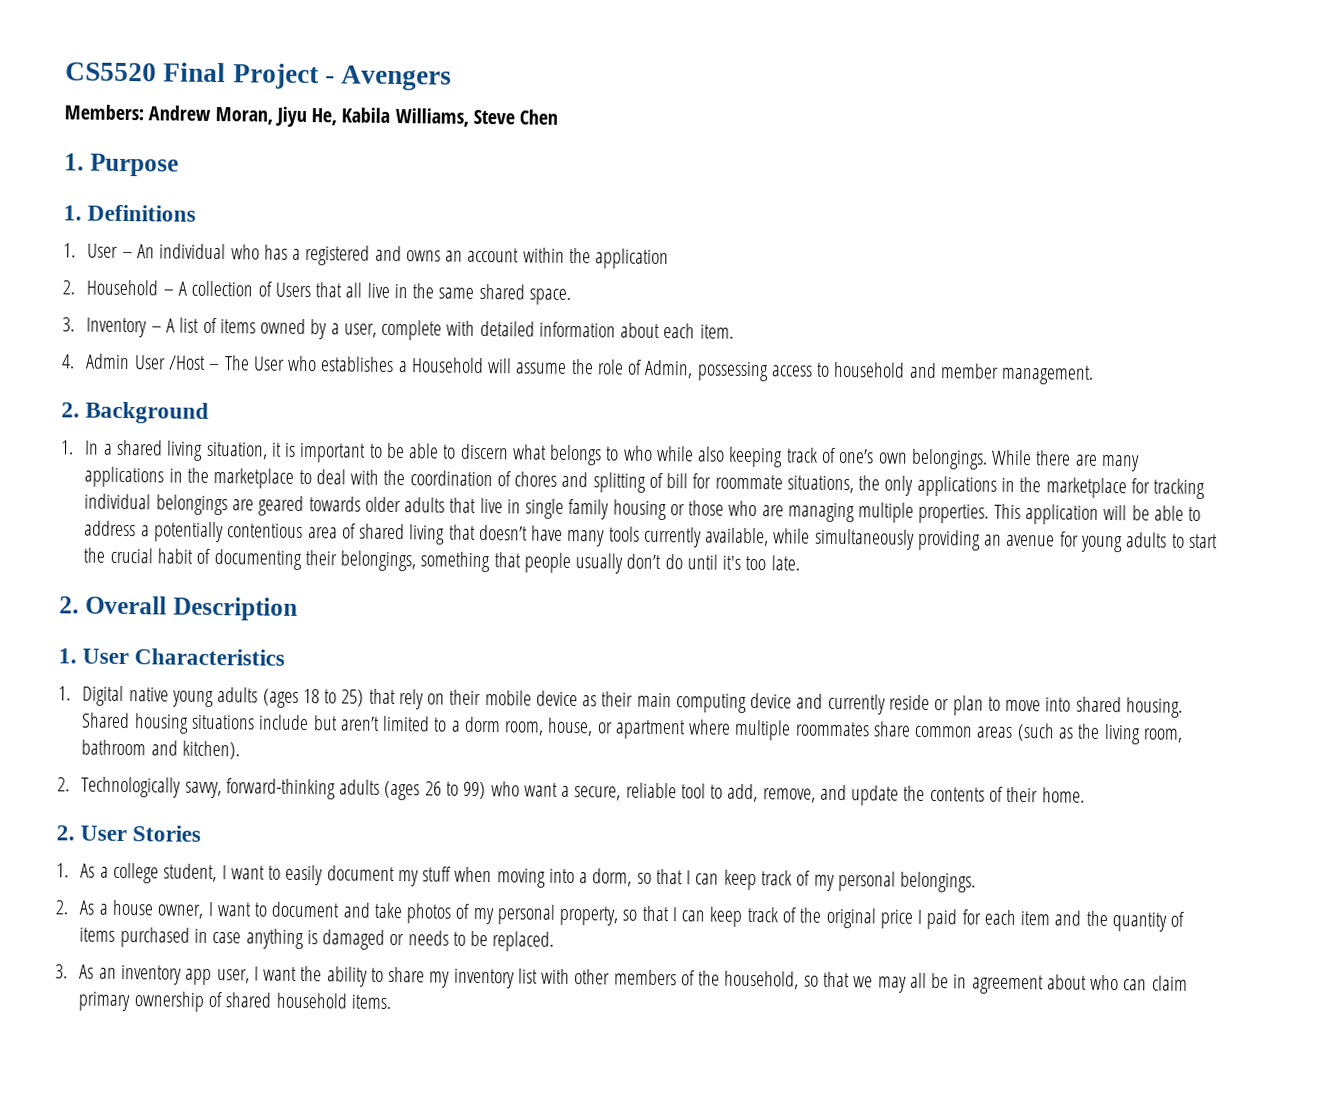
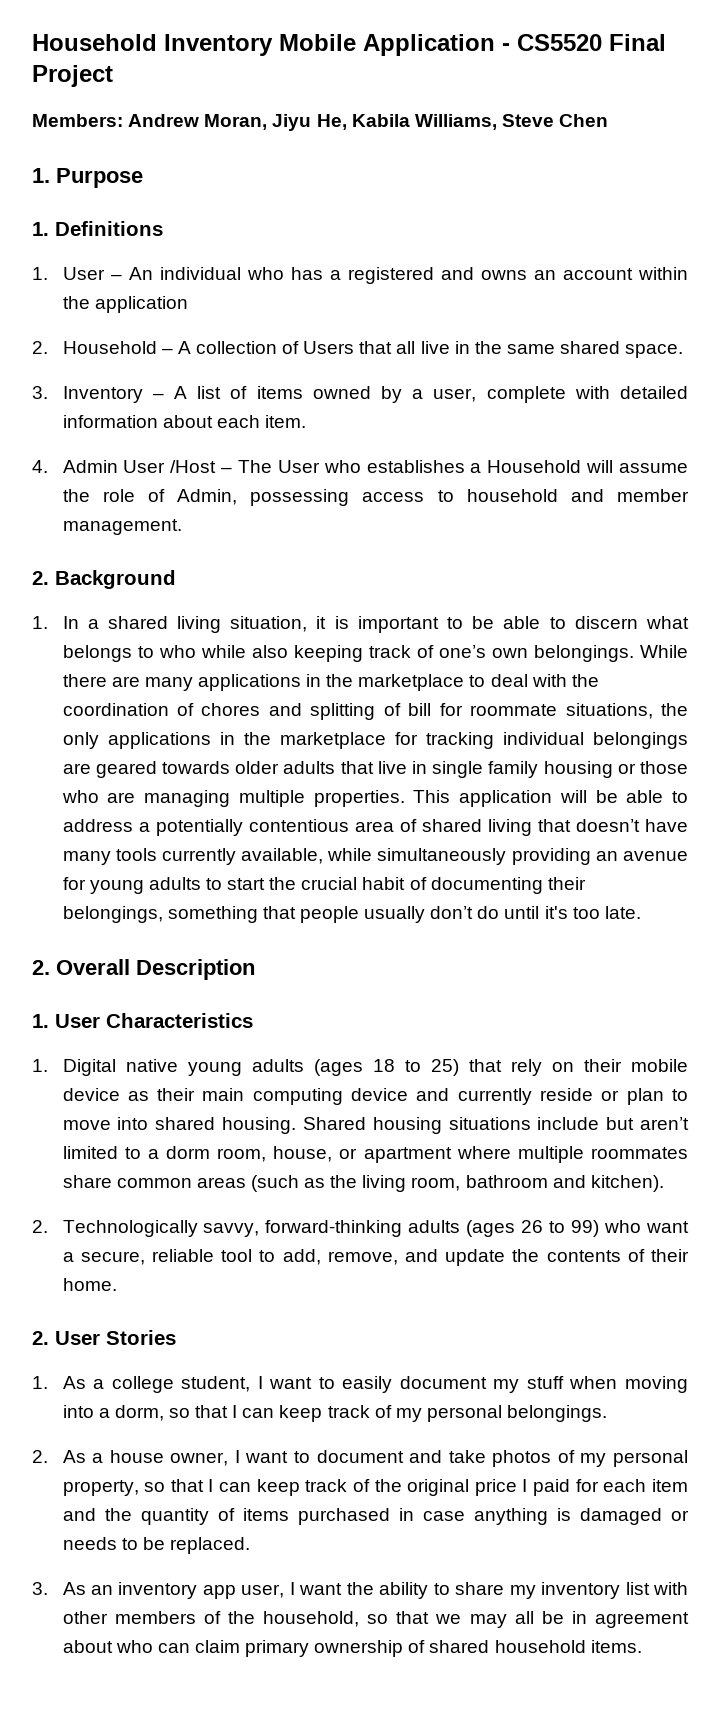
- CS5520 Final Project - Avengers
+ Household Inventory Mobile Application - CS5520 Final Project

